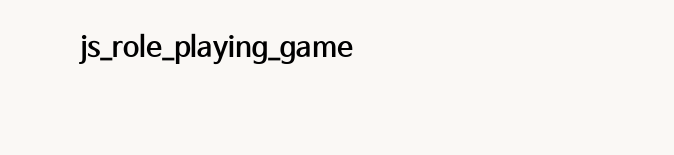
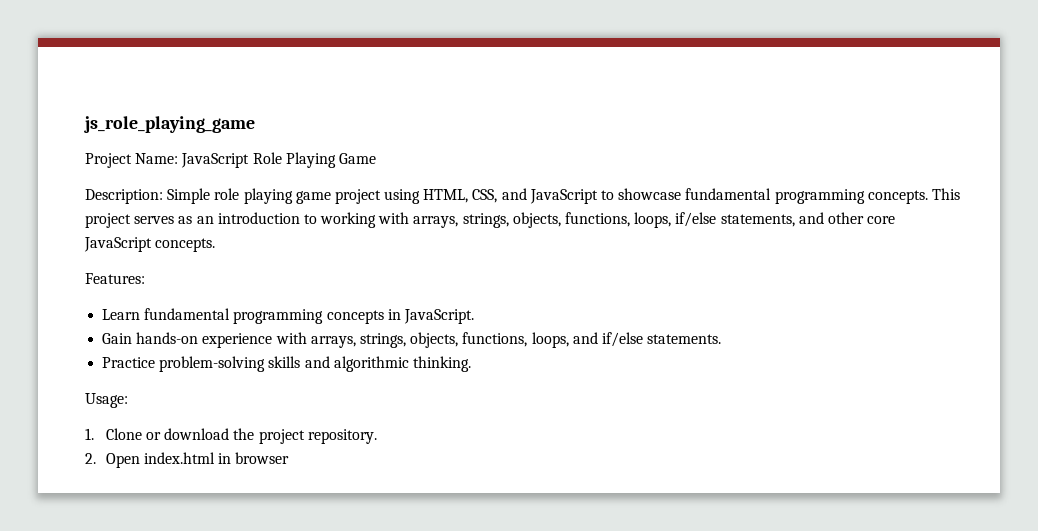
+ Project Name: JavaScript Role Playing Game
+ Description: Simple role playing game project using HTML, CSS, and JavaScript to showcase fundamental programming concepts. This project serves as an introduction to working with arrays, strings, objects, functions, loops, if/else statements, and other core JavaScript concepts.
+ Features:
+ Learn fundamental programming concepts in JavaScript.
+ Gain hands-on experience with arrays, strings, objects, functions, loops, and if/else statements.
+ Practice problem-solving skills and algorithmic thinking.
+ Usage:
+ 1. Clone or download the project repository.
+ 2. Open index.html in browser

